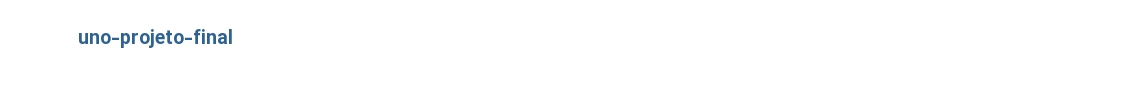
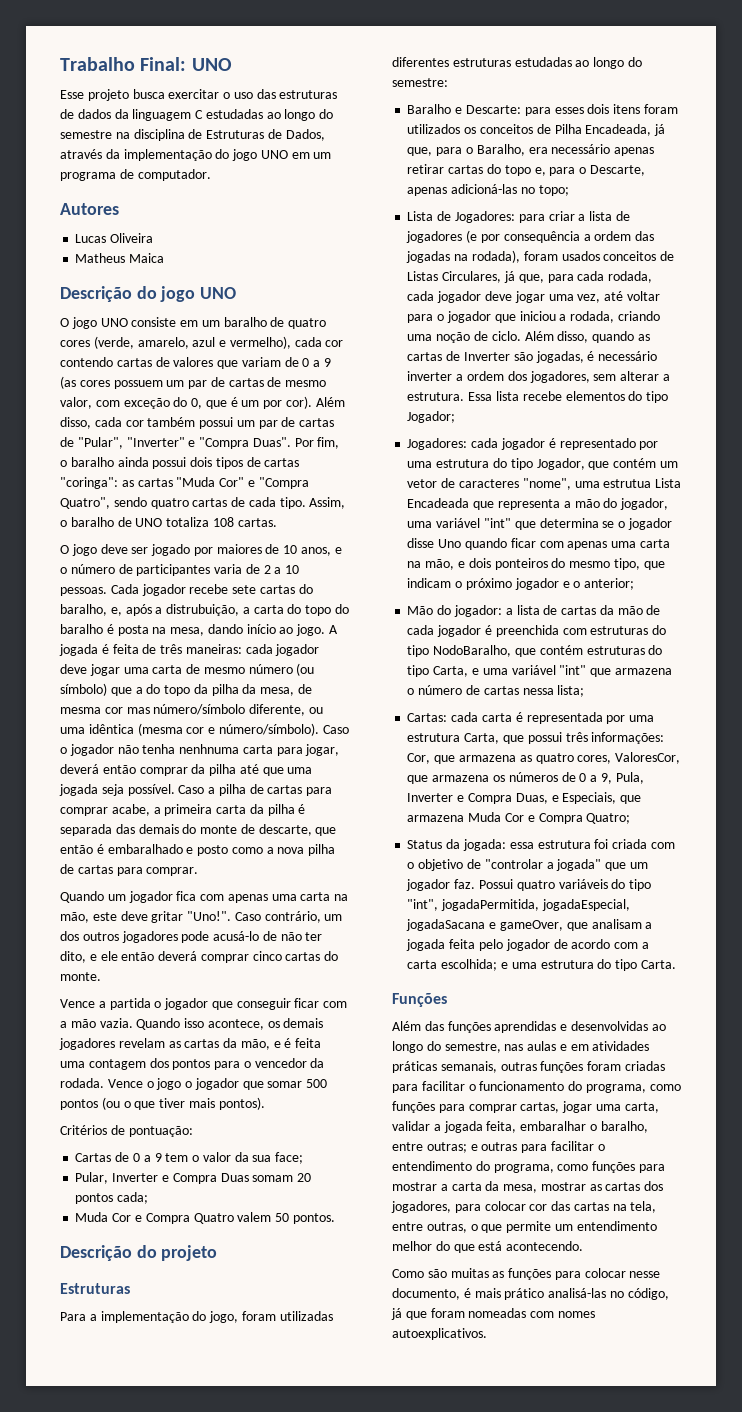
- uno-projeto-final
+ Trabalho Final: UNO
+ Esse projeto busca exercitar o uso das estruturas de dados da linguagem C estudadas ao longo do semestre na disciplina de Estruturas de Dados, através da implementação do jogo UNO em um programa de computador.
+ Autores
+ Lucas Oliveira
+ Matheus Maica
+ Descrição do jogo UNO
+ O jogo UNO consiste em um baralho de quatro cores (verde, amarelo, azul e vermelho), cada cor contendo cartas de valores que variam de 0 a 9 (as cores possuem um par de cartas de mesmo valor, com exceção do 0, que é um por cor). Além disso, cada cor também possui um par de cartas de "Pular", "Inverter" e "Compra Duas". Por fim, o baralho ainda possui dois tipos de cartas "coringa": as cartas "Muda Cor" e "Compra Quatro", sendo quatro cartas de cada tipo. Assim, o baralho de UNO totaliza 108 cartas.
+ O jogo deve ser jogado por maiores de 10 anos, e o número de participantes varia de 2 a 10 pessoas. Cada jogador recebe sete cartas do baralho, e, após a distrubuição, a carta do topo do baralho é posta na mesa, dando início ao jogo. A jogada é feita de três maneiras: cada jogador deve jogar uma carta de mesmo número (ou símbolo) que a do topo da pilha da mesa, de mesma cor mas número/símbolo diferente, ou uma idêntica (mesma cor e número/símbolo). Caso o jogador não tenha nenhnuma carta para jogar, deverá então comprar da pilha até que uma jogada seja possível. Caso a pilha de cartas para comprar acabe, a primeira carta da pilha é separada das demais do monte de descarte, que então é embaralhado e posto como a nova pilha de cartas para comprar.
+ Quando um jogador fica com apenas uma carta na mão, este deve gritar "Uno!". Caso contrário, um dos outros jogadores pode acusá-lo de não ter dito, e ele então deverá comprar cinco cartas do monte.
+ Vence a partida o jogador que conseguir ficar com a mão vazia. Quando isso acontece, os demais jogadores revelam as cartas da mão, e é feita uma contagem dos pontos para o vencedor da rodada. Vence o jogo o jogador que somar 500 pontos (ou o que tiver mais pontos).
+ Critérios de pontuação:
+ Cartas de 0 a 9 tem o valor da sua face;
+ Pular, Inverter e Compra Duas somam 20 pontos cada;
+ Muda Cor e Compra Quatro valem 50 pontos.
+ Descrição do projeto
+ Estruturas
+ Para a implementação do jogo, foram utilizadas diferentes estruturas estudadas ao longo do semestre:
+ Baralho e Descarte: para esses dois itens foram utilizados os conceitos de Pilha Encadeada, já que, para o Baralho, era necessário apenas retirar cartas do topo e, para o Descarte, apenas adicioná-las no topo;
+ Lista de Jogadores: para criar a lista de jogadores (e por consequência a ordem das jogadas na rodada), foram usados conceitos de Listas Circulares, já que, para cada rodada, cada jogador deve jogar uma vez, até voltar para o jogador que iniciou a rodada, criando uma noção de ciclo. Além disso, quando as cartas de Inverter são jogadas, é necessário inverter a ordem dos jogadores, sem alterar a estrutura. Essa lista recebe elementos do tipo Jogador;
+ Jogadores: cada jogador é representado por uma estrutura do tipo Jogador, que contém um vetor de caracteres "nome", uma estrutua Lista Encadeada que representa a mão do jogador, uma variável "int" que determina se o jogador disse Uno quando ficar com apenas uma carta na mão, e dois ponteiros do mesmo tipo, que indicam o próximo jogador e o anterior;
+ Mão do jogador: a lista de cartas da mão de cada jogador é preenchida com estruturas do tipo NodoBaralho, que contém estruturas do tipo Carta, e uma variável "int" que armazena o número de cartas nessa lista;
+ Cartas: cada carta é representada por uma estrutura Carta, que possui três informações: Cor, que armazena as quatro cores, ValoresCor, que armazena os números de 0 a 9, Pula, Inverter e Compra Duas, e Especiais, que armazena Muda Cor e Compra Quatro;
+ Status da jogada: essa estrutura foi criada com o objetivo de "controlar a jogada" que um jogador faz. Possui quatro variáveis do tipo "int", jogadaPermitida, jogadaEspecial, jogadaSacana e gameOver, que analisam a jogada feita pelo jogador de acordo com a carta escolhida; e uma estrutura do tipo Carta.
+ Funções
+ Além das funções aprendidas e desenvolvidas ao longo do semestre, nas aulas e em atividades práticas semanais, outras funções foram criadas para facilitar o funcionamento do programa, como funções para comprar cartas, jogar uma carta, validar a jogada feita, embaralhar o baralho, entre outras; e outras para facilitar o entendimento do programa, como funções para mostrar a carta da mesa, mostrar as cartas dos jogadores, para colocar cor das cartas na tela, entre outras, o que permite um entendimento melhor do que está acontecendo.
+ Como são muitas as funções para colocar nesse documento, é mais prático analisá-las no código, já que foram nomeadas com nomes autoexplicativos.

